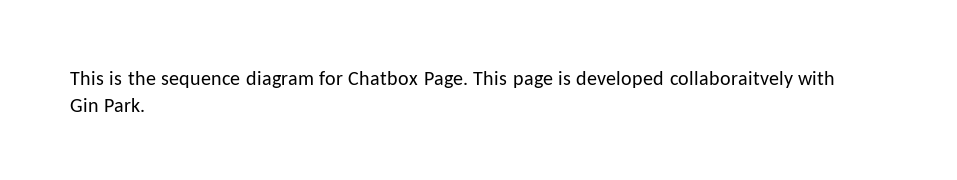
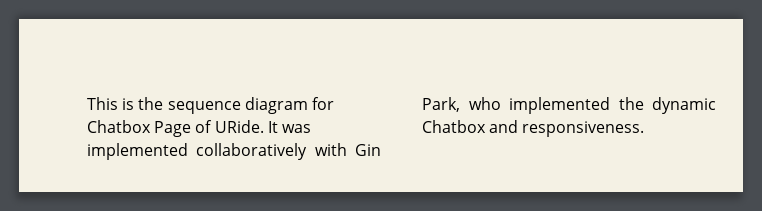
- This is the sequence diagram for Chatbox Page. This page is developed collaboraitvely with Gin Park.
+ This is the sequence diagram for Chatbox Page of URide. It was implemented collaboratively with Gin Park, who implemented the dynamic Chatbox and responsiveness.

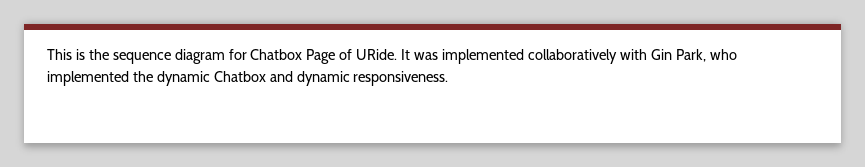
- It was implemented collaboratively with Gin Park, who implemented the dynamic Chatbox and responsiveness.
+ It was implemented collaboratively with Gin Park, who implemented the dynamic Chatbox and dynamic responsiveness.

